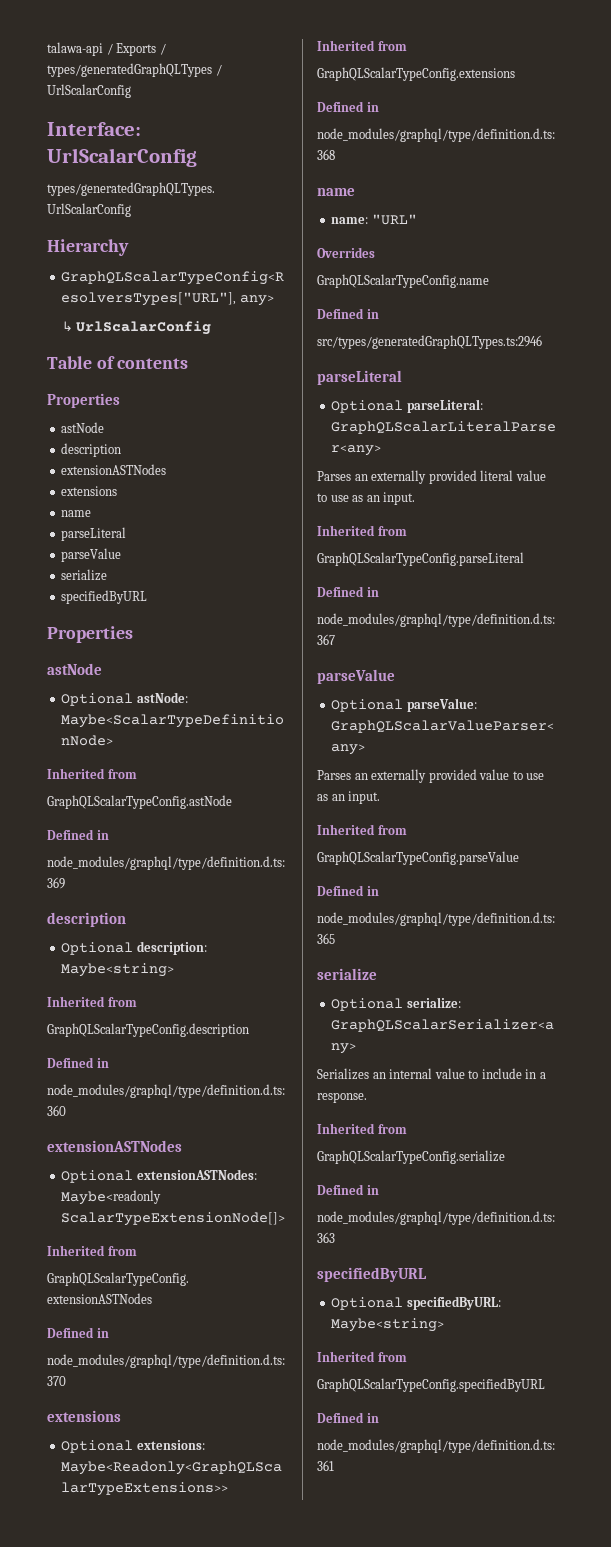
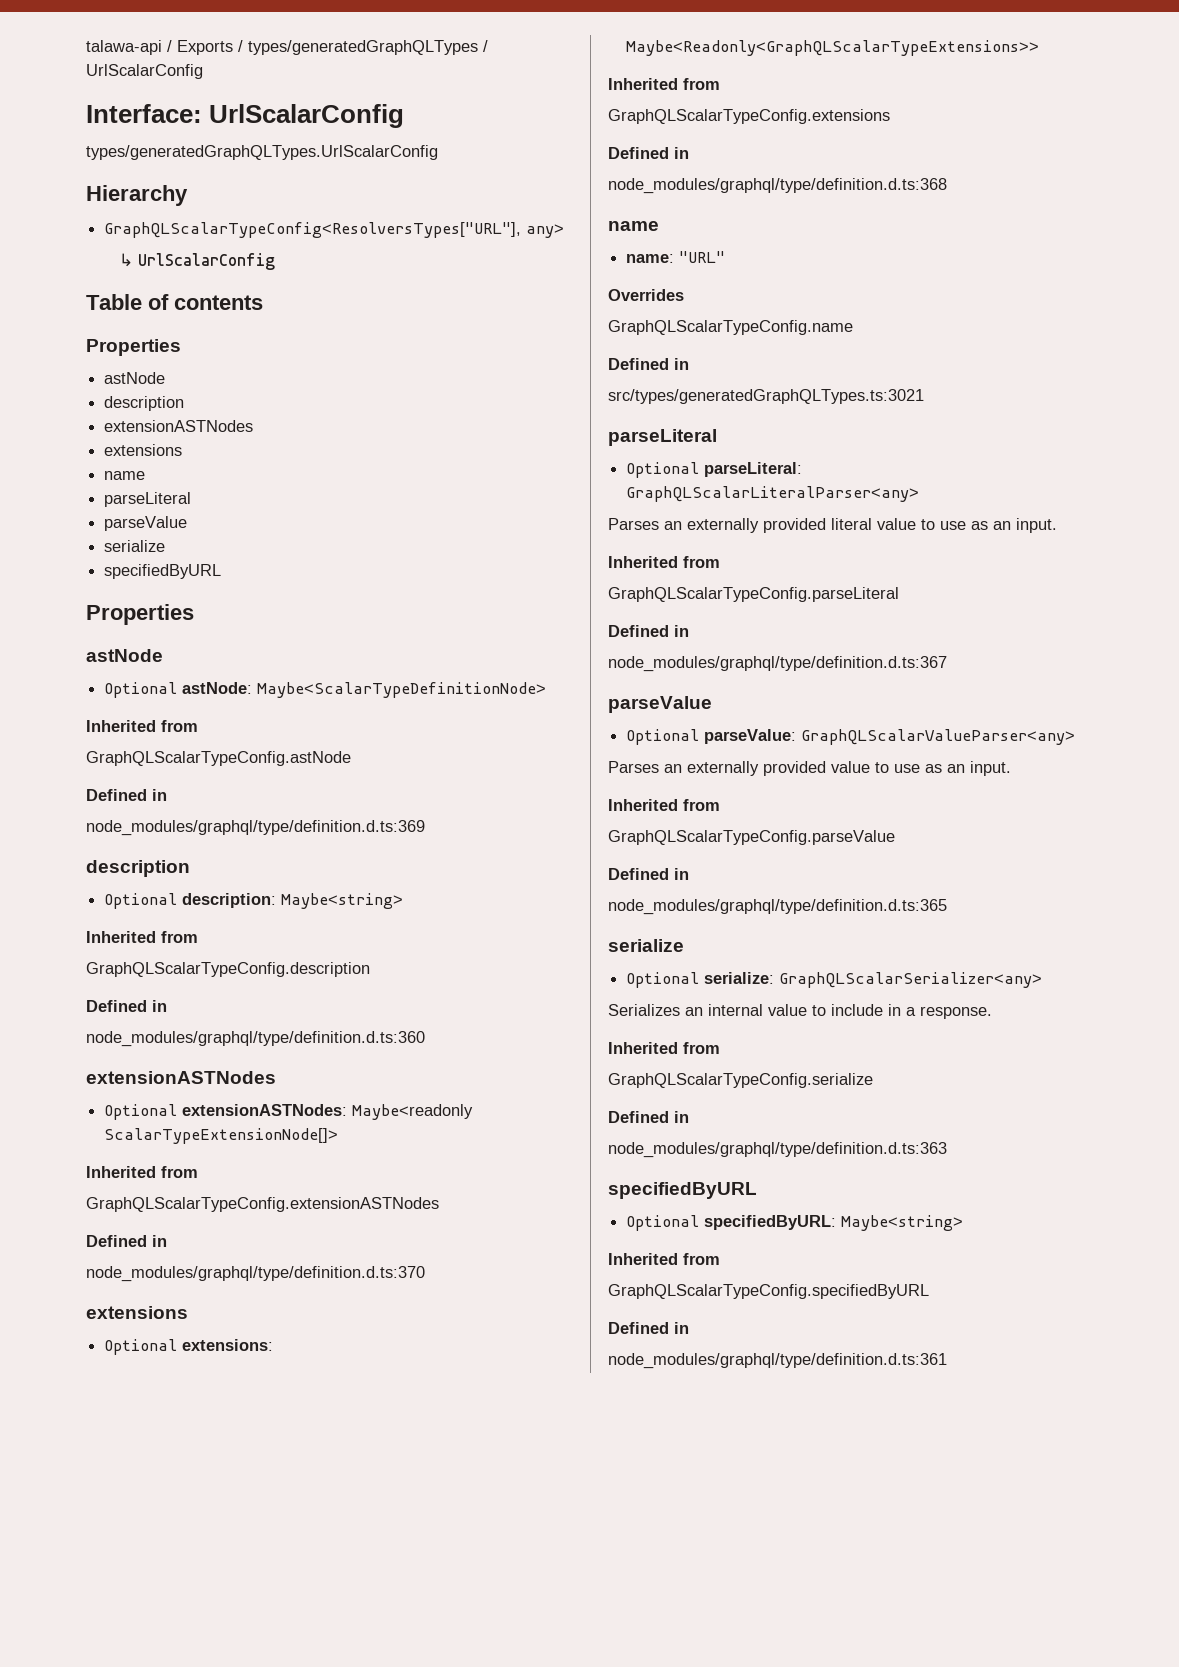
- src/types/generatedGraphQLTypes.ts:2946
+ src/types/generatedGraphQLTypes.ts:3021

